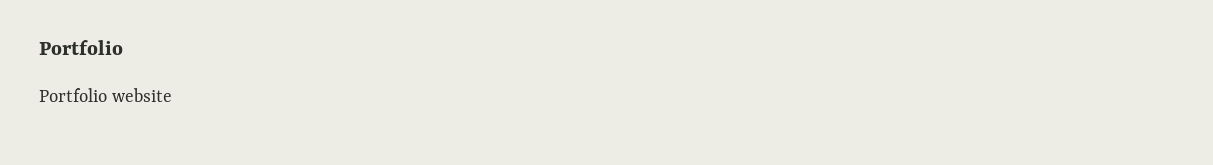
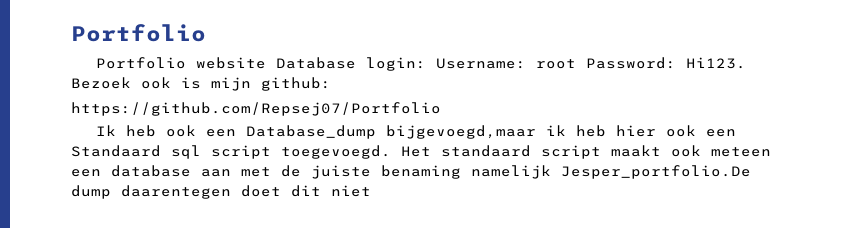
- Portfolio website
+ Portfolio website Database login: Username: root Password: Hi123. Bezoek ook is mijn github:
+ https://github.com/Repsej07/Portfolio
+ Ik heb ook een Database_dump bijgevoegd,maar ik heb hier ook een Standaard sql script toegevoegd. Het standaard script maakt ook meteen een database aan met de juiste benaming namelijk Jesper_portfolio.De dump daarentegen doet dit niet

